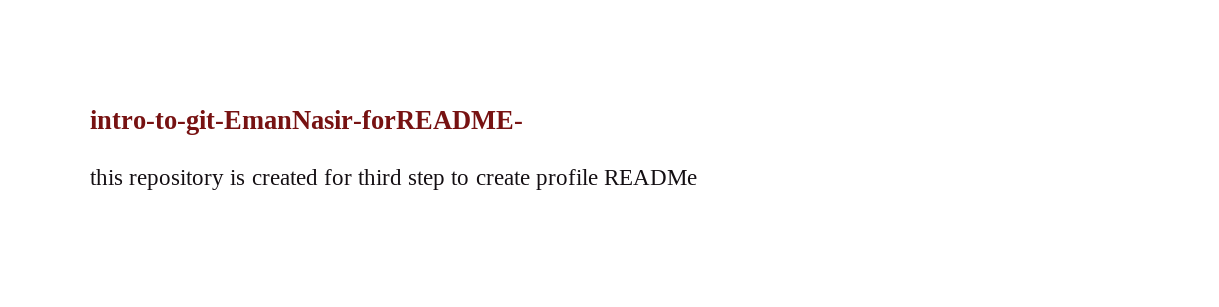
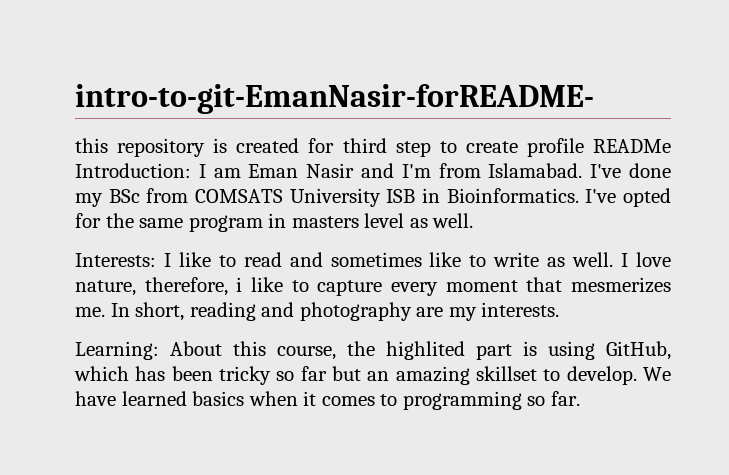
- this repository is created for third step to create profile READMe
+ this repository is created for third step to create profile READMe Introduction: I am Eman Nasir and I'm from Islamabad. I've done my BSc from COMSATS University ISB in Bioinformatics. I've opted for the same program in masters level as well.
+ Interests: I like to read and sometimes like to write as well. I love nature, therefore, i like to capture every moment that mesmerizes me. In short, reading and photography are my interests.
+ Learning: About this course, the highlited part is using GitHub, which has been tricky so far but an amazing skillset to develop. We have learned basics when it comes to programming so far.

